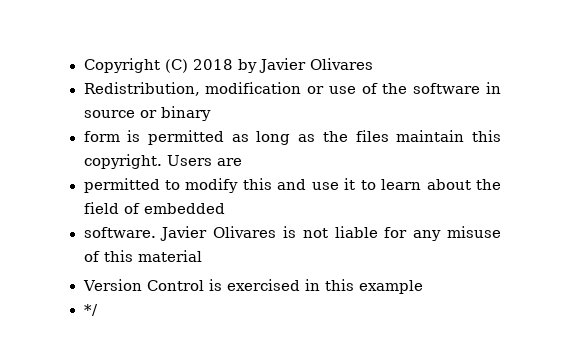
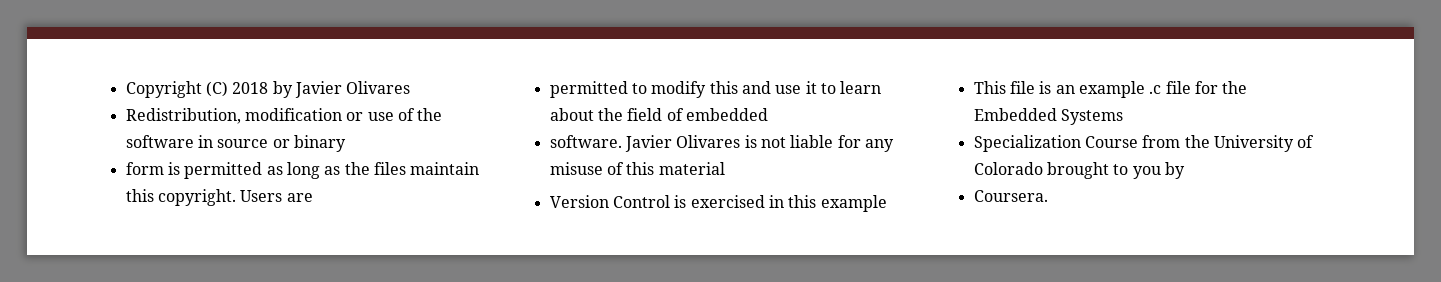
- */
+ This file is an example .c file for the Embedded Systems
+ Specialization Course from the University of Colorado brought to you by
+ Coursera.

